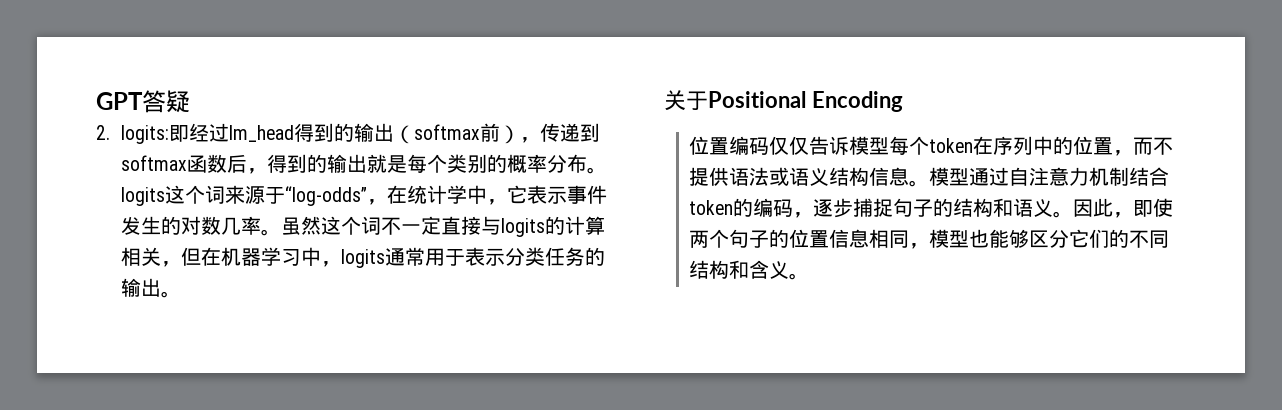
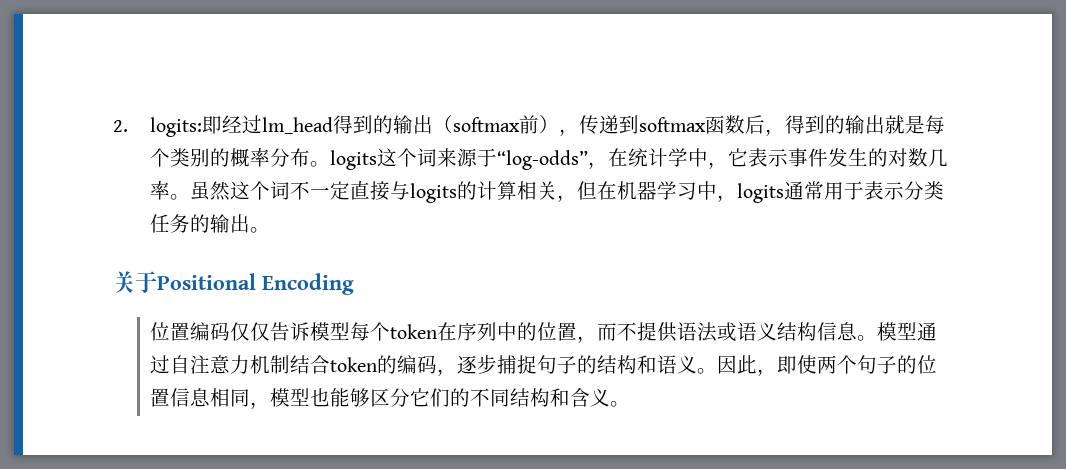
- GPT答疑

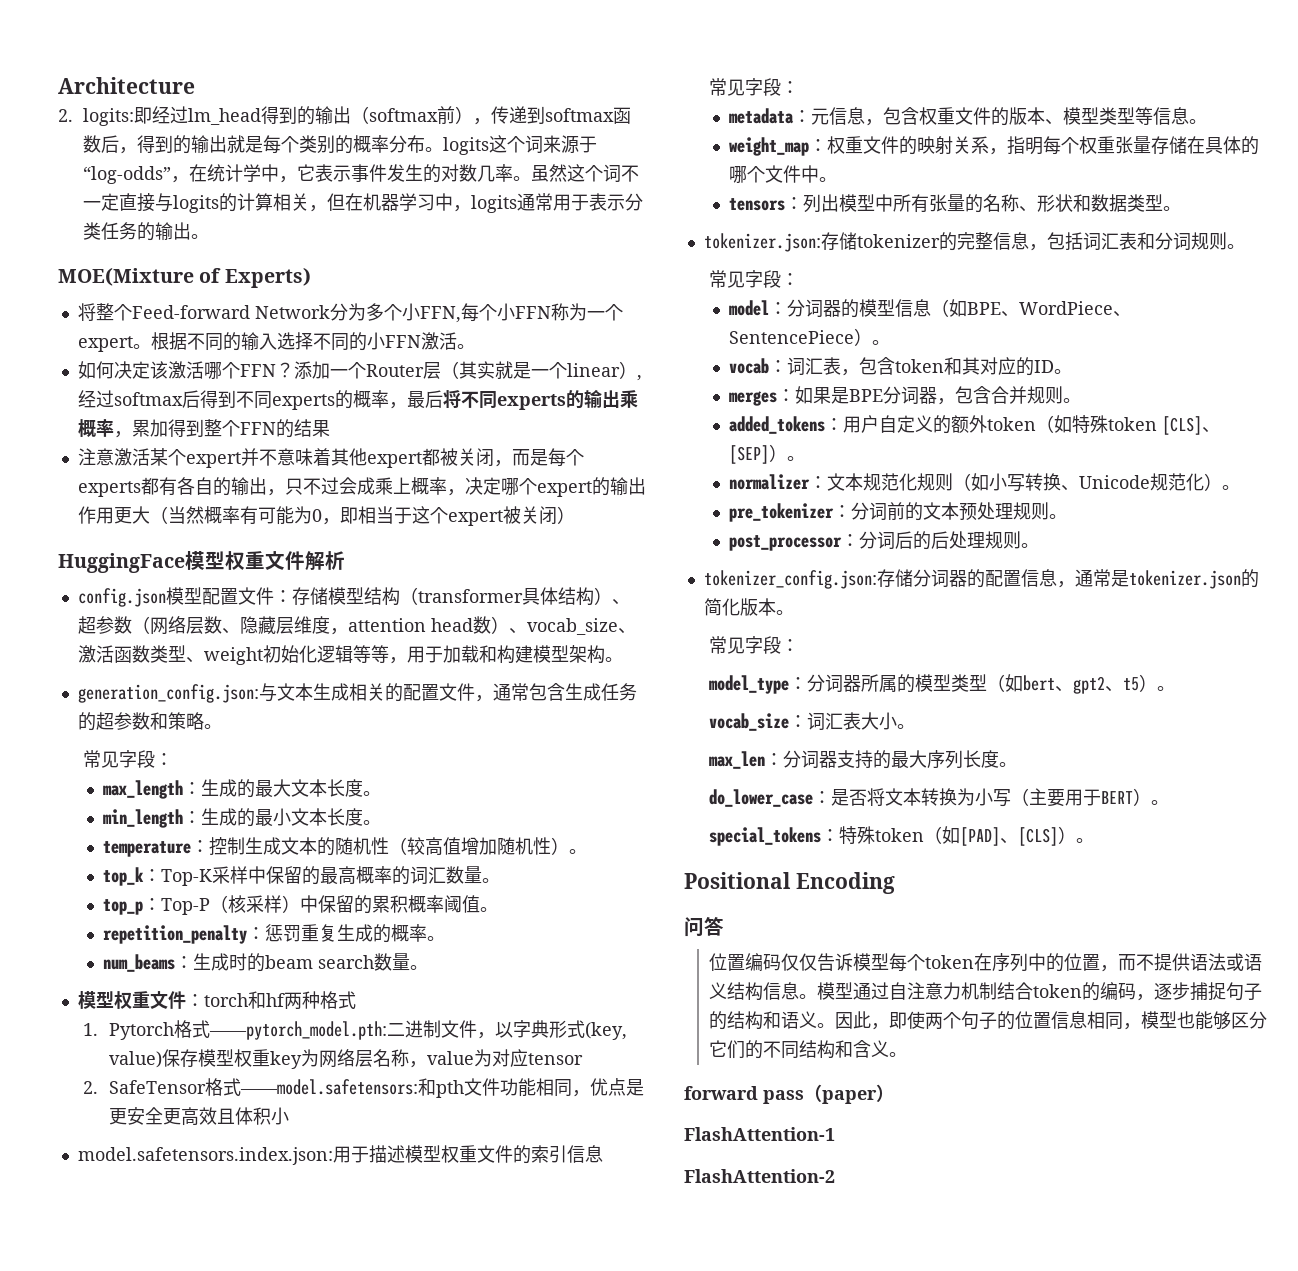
+ Architecture
- 关于Positional Encoding
+ MOE(Mixture of Experts)
+ 将整个Feed-forward Network分为多个小FFN,每个小FFN称为一个expert。根据不同的输入选择不同的小FFN激活。
+ 如何决定该激活哪个FFN？添加一个Router层（其实就是一个linear）,经过softmax后得到不同experts的概率，最后将不同experts的输出乘概率，累加得到整个FFN的结果
+ 注意激活某个expert并不意味着其他expert都被关闭，而是每个experts都有各自的输出，只不过会成乘上概率，决定哪个expert的输出作用更大（当然概率有可能为0，即相当于这个expert被关闭）
+ HuggingFace模型权重文件解析
+ config.json模型配置文件：存储模型结构（transformer具体结构）、超参数（网络层数、隐藏层维度，attention head数）、vocab_size、激活函数类型、weight初始化逻辑等等，用于加载和构建模型架构。
+ generation_config.json:与文本生成相关的配置文件，通常包含生成任务的超参数和策略。
+ 常见字段：
+ max_length：生成的最大文本长度。
+ min_length：生成的最小文本长度。
+ temperature：控制生成文本的随机性（较高值增加随机性）。
+ top_k：Top-K采样中保留的最高概率的词汇数量。
+ top_p：Top-P（核采样）中保留的累积概率阈值。
+ repetition_penalty：惩罚重复生成的概率。
+ num_beams：生成时的beam search数量。
+ 模型权重文件：torch和hf两种格式
+ 1. Pytorch格式——pytorch_model.pth:二进制文件，以字典形式(key, value)保存模型权重key为网络层名称，value为对应tensor
+ 2. SafeTensor格式——model.safetensors:和pth文件功能相同，优点是更安全更高效且体积小
+ model.safetensors.index.json:用于描述模型权重文件的索引信息
+ 常见字段：
+ metadata：元信息，包含权重文件的版本、模型类型等信息。
+ weight_map：权重文件的映射关系，指明每个权重张量存储在具体的哪个文件中。
+ tensors：列出模型中所有张量的名称、形状和数据类型。
+ tokenizer.json:存储tokenizer的完整信息，包括词汇表和分词规则。
+ 常见字段：
+ model：分词器的模型信息（如BPE、WordPiece、SentencePiece）。
+ vocab：词汇表，包含token和其对应的ID。
+ merges：如果是BPE分词器，包含合并规则。
+ added_tokens：用户自定义的额外token（如特殊token [CLS]、[SEP]）。
+ normalizer：文本规范化规则（如小写转换、Unicode规范化）。
+ pre_tokenizer：分词前的文本预处理规则。
+ post_processor：分词后的后处理规则。
+ tokenizer_config.json:存储分词器的配置信息，通常是tokenizer.json的简化版本。
+ 常见字段：
+ model_type：分词器所属的模型类型（如bert、gpt2、t5）。
+ vocab_size：词汇表大小。
+ max_len：分词器支持的最大序列长度。
+ do_lower_case：是否将文本转换为小写（主要用于BERT）。
+ special_tokens：特殊token（如[PAD]、[CLS]）。
+ Positional Encoding
+ 问答
+ forward pass（paper）
+ FlashAttention-1
+ FlashAttention-2

